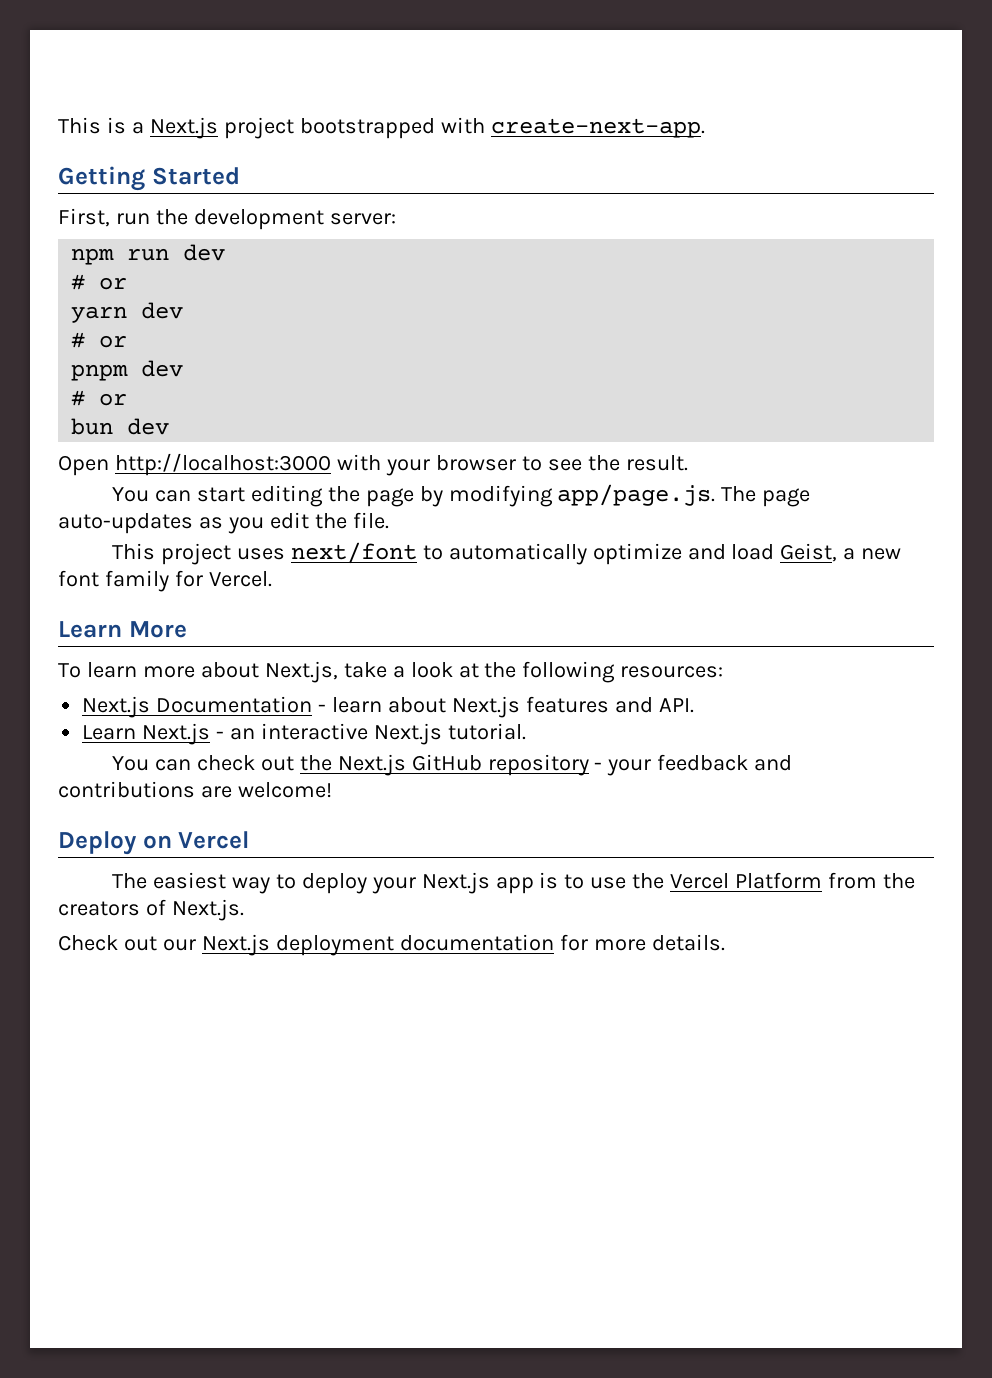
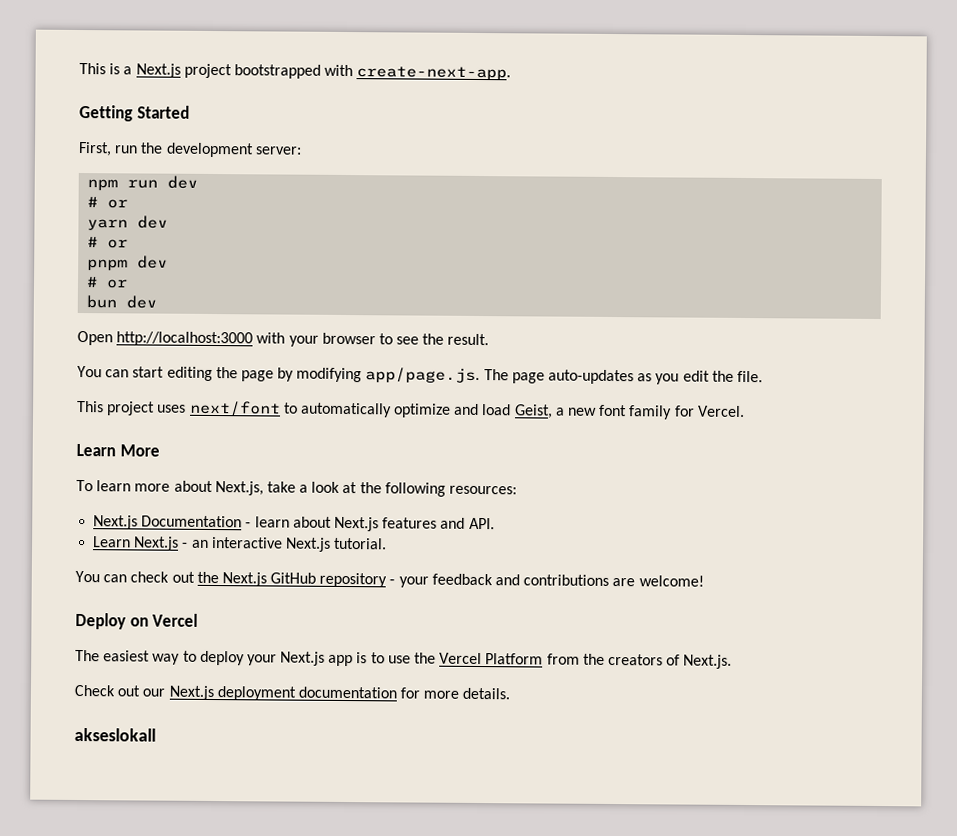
+ akseslokall

